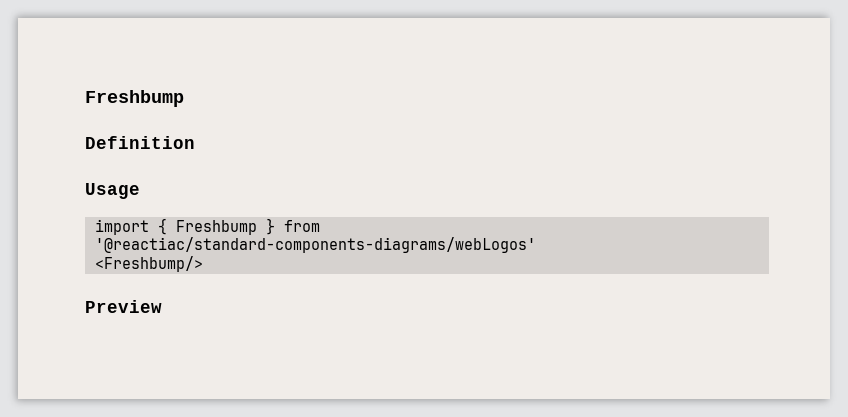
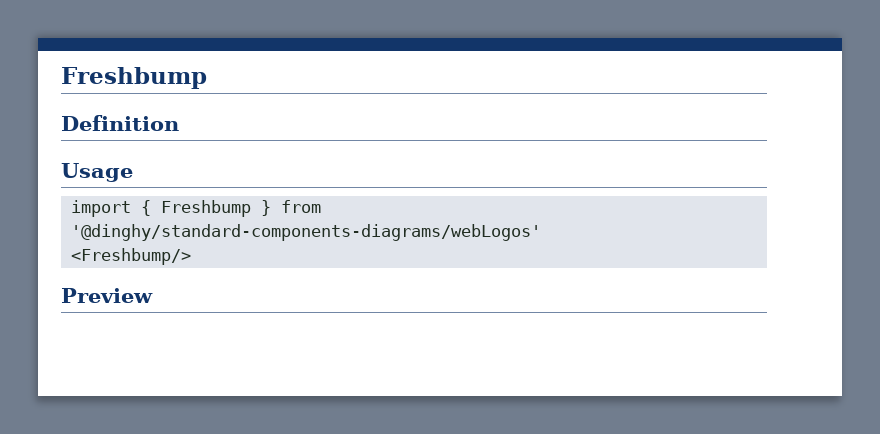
- import { Freshbump } from '@reactiac/standard-components-diagrams/webLogos'
+ import { Freshbump } from '@dinghy/standard-components-diagrams/webLogos'

